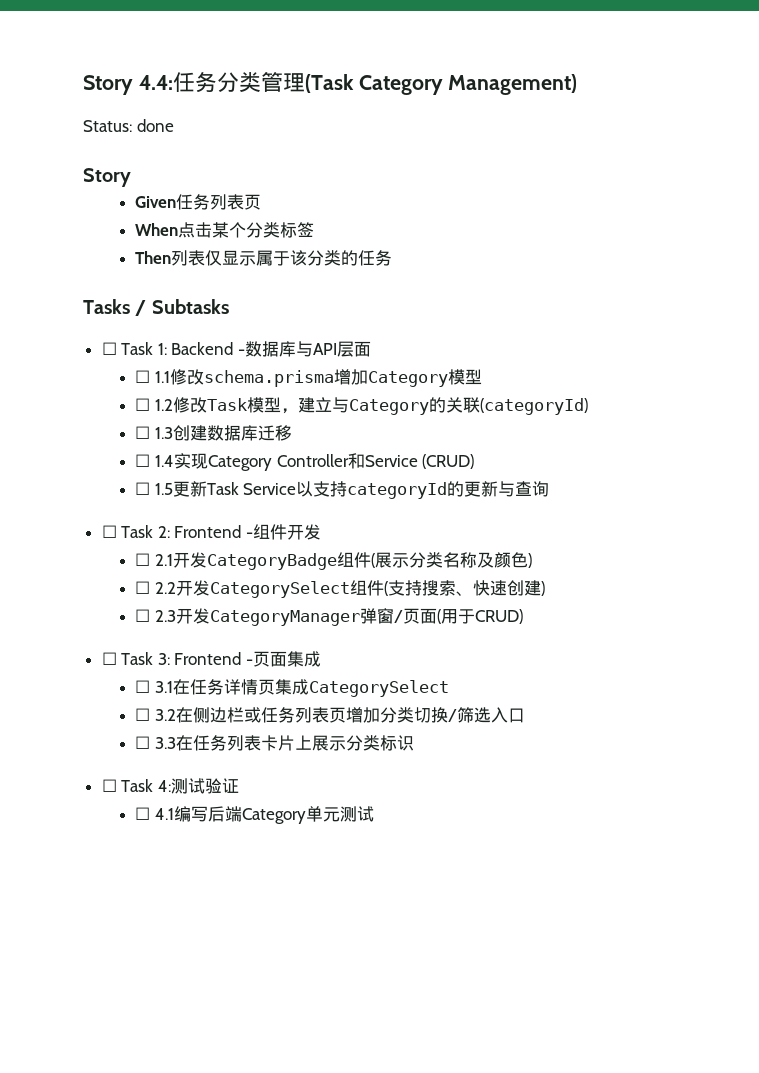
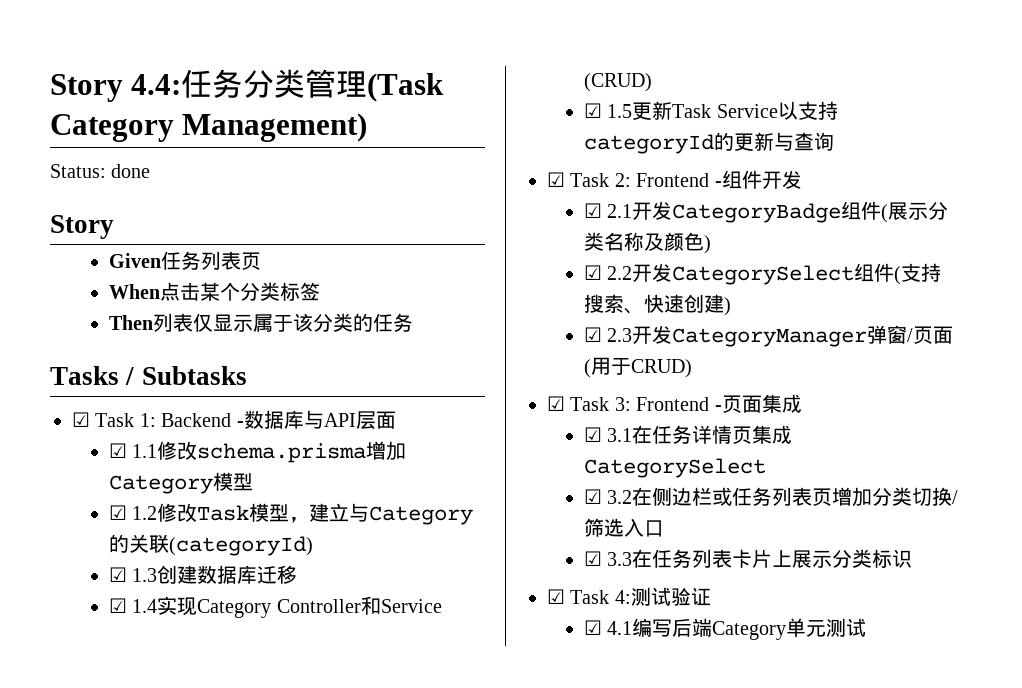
- ☐ Task 1: Backend -数据库与API层面
+ ☑ Task 1: Backend -数据库与API层面
- ☐ 1.1修改schema.prisma增加Category模型
+ ☑ 1.1修改schema.prisma增加Category模型
- ☐ 1.2修改Task模型，建立与Category的关联(categoryId)
+ ☑ 1.2修改Task模型，建立与Category的关联(categoryId)
- ☐ 1.3创建数据库迁移
+ ☑ 1.3创建数据库迁移
- ☐ 1.4实现Category Controller和Service (CRUD)
+ ☑ 1.4实现Category Controller和Service (CRUD)
- ☐ 1.5更新Task Service以支持categoryId的更新与查询
+ ☑ 1.5更新Task Service以支持categoryId的更新与查询
- ☐ Task 2: Frontend -组件开发
+ ☑ Task 2: Frontend -组件开发
- ☐ 2.1开发CategoryBadge组件(展示分类名称及颜色)
+ ☑ 2.1开发CategoryBadge组件(展示分类名称及颜色)
- ☐ 2.2开发CategorySelect组件(支持搜索、快速创建)
+ ☑ 2.2开发CategorySelect组件(支持搜索、快速创建)
- ☐ 2.3开发CategoryManager弹窗/页面(用于CRUD)
+ ☑ 2.3开发CategoryManager弹窗/页面(用于CRUD)
- ☐ Task 3: Frontend -页面集成
+ ☑ Task 3: Frontend -页面集成
- ☐ 3.1在任务详情页集成CategorySelect
+ ☑ 3.1在任务详情页集成CategorySelect
- ☐ 3.2在侧边栏或任务列表页增加分类切换/筛选入口
+ ☑ 3.2在侧边栏或任务列表页增加分类切换/筛选入口
- ☐ 3.3在任务列表卡片上展示分类标识
+ ☑ 3.3在任务列表卡片上展示分类标识
- ☐ Task 4:测试验证
+ ☑ Task 4:测试验证
- ☐ 4.1编写后端Category单元测试
+ ☑ 4.1编写后端Category单元测试

